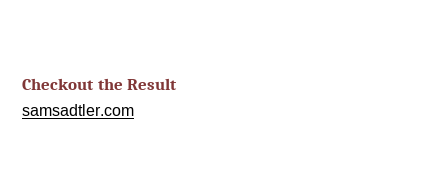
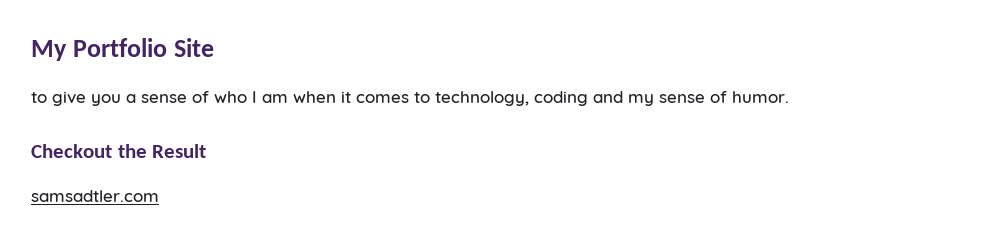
+ My Portfolio Site
+ to give you a sense of who I am when it comes to technology, coding and my sense of humor.

